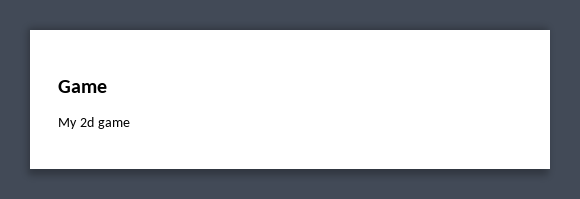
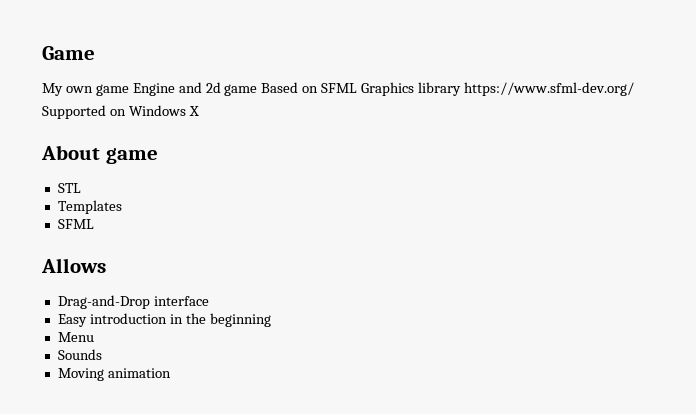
- My 2d game
+ My own game Engine and 2d game Based on SFML Graphics library https://www.sfml-dev.org/
+ Supported on Windows X
+ About game
+ STL
+ Templates
+ SFML
+ Allows
+ Drag-and-Drop interface
+ Easy introduction in the beginning
+ Menu
+ Sounds
+ Moving animation

